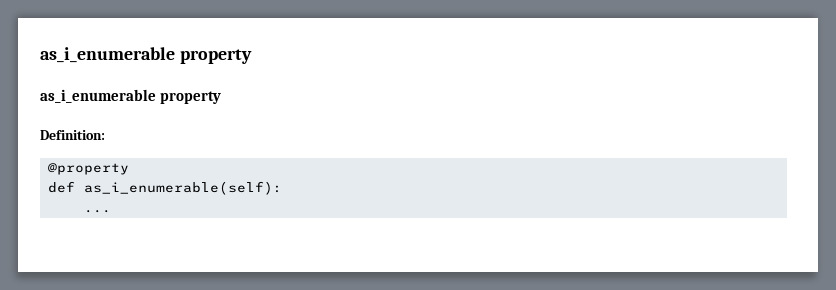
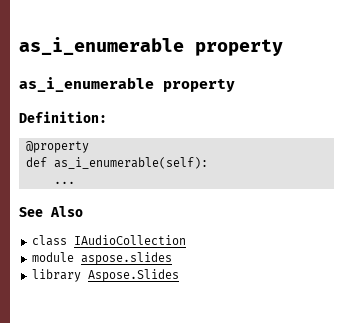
+ See Also
+ class IAudioCollection
+ module aspose.slides
+ library Aspose.Slides

